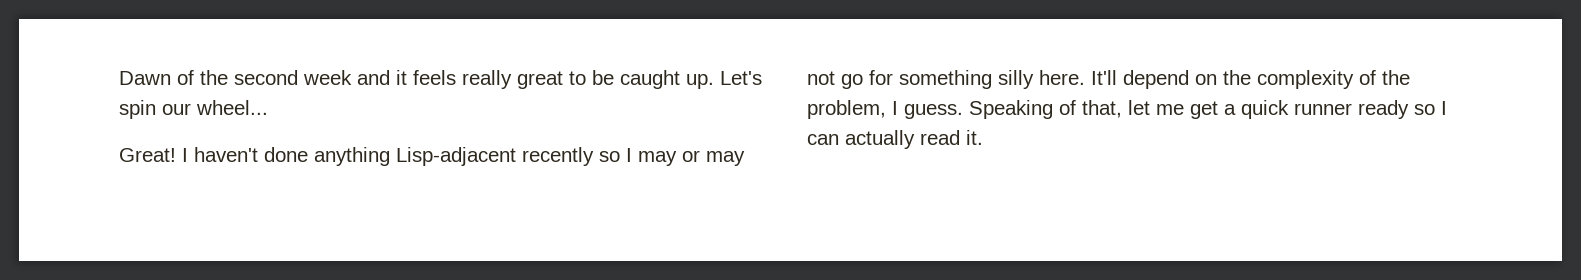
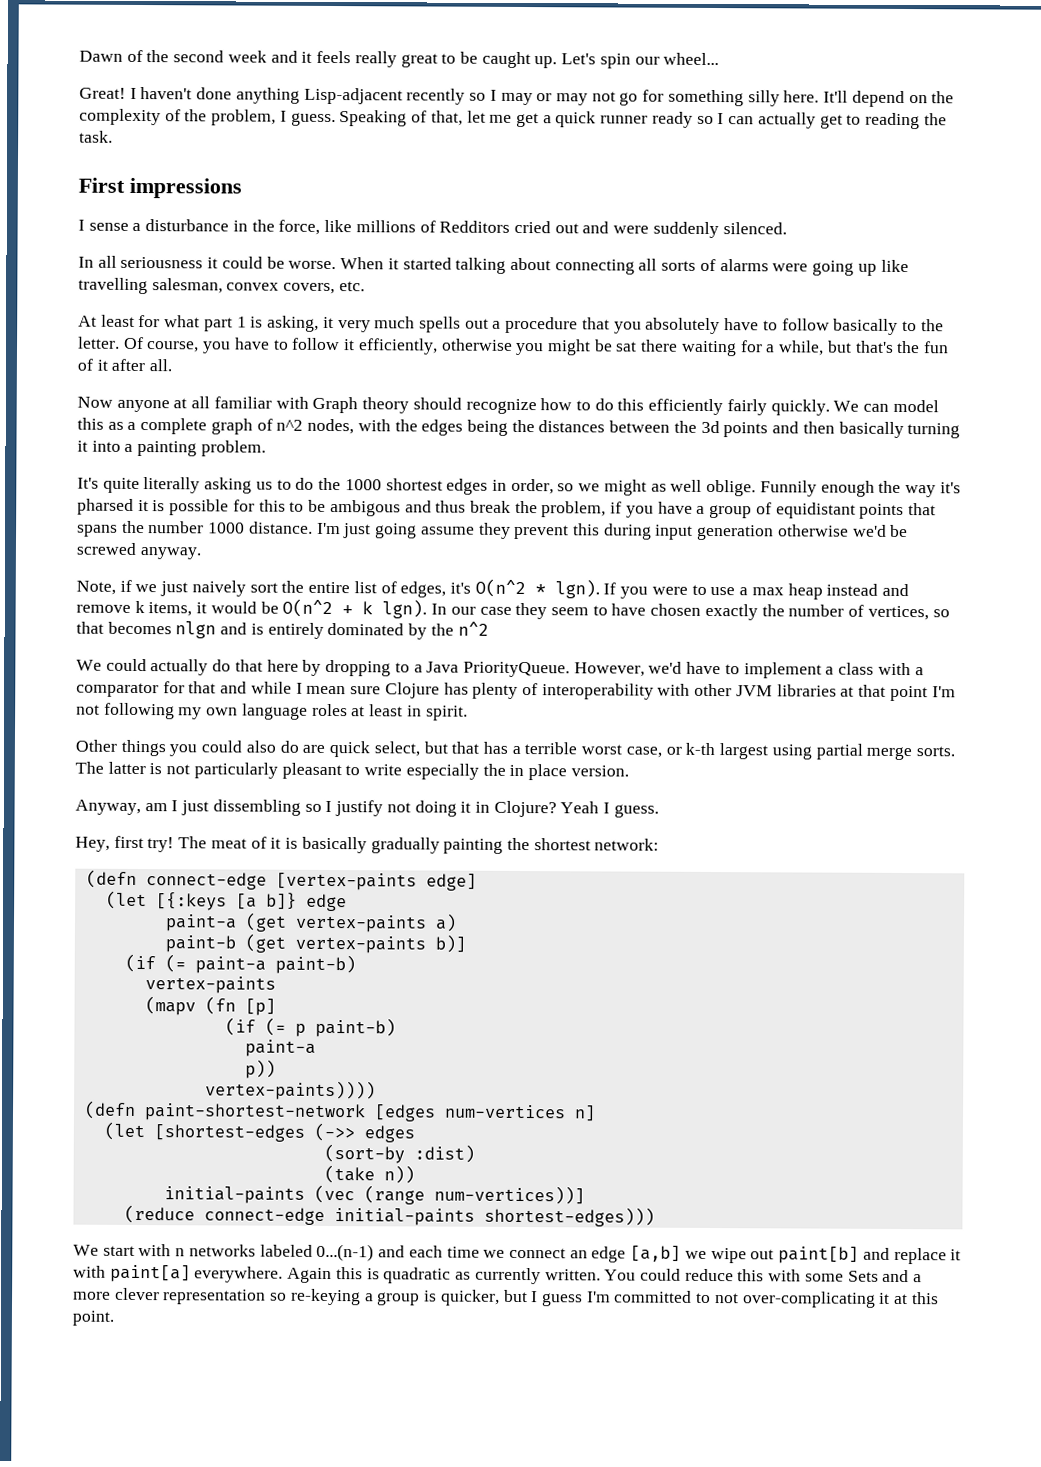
- Speaking of that, let me get a quick runner ready so I can actually read it.
+ Speaking of that, let me get a quick runner ready so I can actually get to reading the task.
+ First impressions
+ I sense a disturbance in the force, like millions of Redditors cried out and were suddenly silenced.
+ In all seriousness it could be worse. When it started talking about connecting all sorts of alarms were going up like travelling salesman, convex covers, etc.
+ At least for what part 1 is asking, it very much spells out a procedure that you absolutely have to follow basically to the letter. Of course, you have to follow it efficiently, otherwise you might be sat there waiting for a while, but that's the fun of it after all.
+ Now anyone at all familiar with Graph theory should recognize how to do this efficiently fairly quickly. We can model this as a complete graph of n^2 nodes, with the edges being the distances between the 3d points and then basically turning it into a painting problem.
+ It's quite literally asking us to do the 1000 shortest edges in order, so we might as well oblige. Funnily enough the way it's pharsed it is possible for this to be ambigous and thus break the problem, if you have a group of equidistant points that spans the number 1000 distance. I'm just going assume they prevent this during input generation otherwise we'd be screwed anyway.
+ Note, if we just naively sort the entire list of edges, it's O(n^2 * lgn). If you were to use a max heap instead and remove k items, it would be O(n^2 + k lgn). In our case they seem to have chosen exactly the number of vertices, so that becomes nlgn and is entirely dominated by the n^2
+ We could actually do that here by dropping to a Java PriorityQueue. However, we'd have to implement a class with a comparator for that and while I mean sure Clojure has plenty of interoperability with other JVM libraries at that point I'm not following my own language roles at least in spirit.
+ Other things you could also do are quick select, but that has a terrible worst case, or k-th largest using partial merge sorts. The latter is not particularly pleasant to write especially the in place version.
+ Anyway, am I just dissembling so I justify not doing it in Clojure? Yeah I guess.
+ Hey, first try! The meat of it is basically gradually painting the shortest network:
+ (defn connect-edge [vertex-paints edge]
+ (let [{:keys [a b]} edge
+ paint-a (get vertex-paints a)
+ paint-b (get vertex-paints b)]
+ (if (= paint-a paint-b)
+ vertex-paints
+ (mapv (fn [p]
+ (if (= p paint-b)
+ paint-a
+ p))
+ vertex-paints))))
+ (defn paint-shortest-network [edges num-vertices n]
+ (let [shortest-edges (->> edges
+ (sort-by :dist)
+ (take n))
+ initial-paints (vec (range num-vertices))]
+ (reduce connect-edge initial-paints shortest-edges)))
+ We start with n networks labeled 0...(n-1) and each time we connect an edge [a,b] we wipe out paint[b] and replace it with paint[a] everywhere. Again this is quadratic as currently written. You could reduce this with some Sets and a more clever representation so re-keying a group is quicker, but I guess I'm committed to not over-complicating it at this point.

